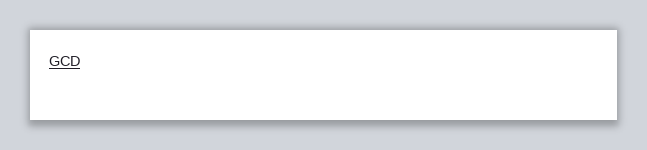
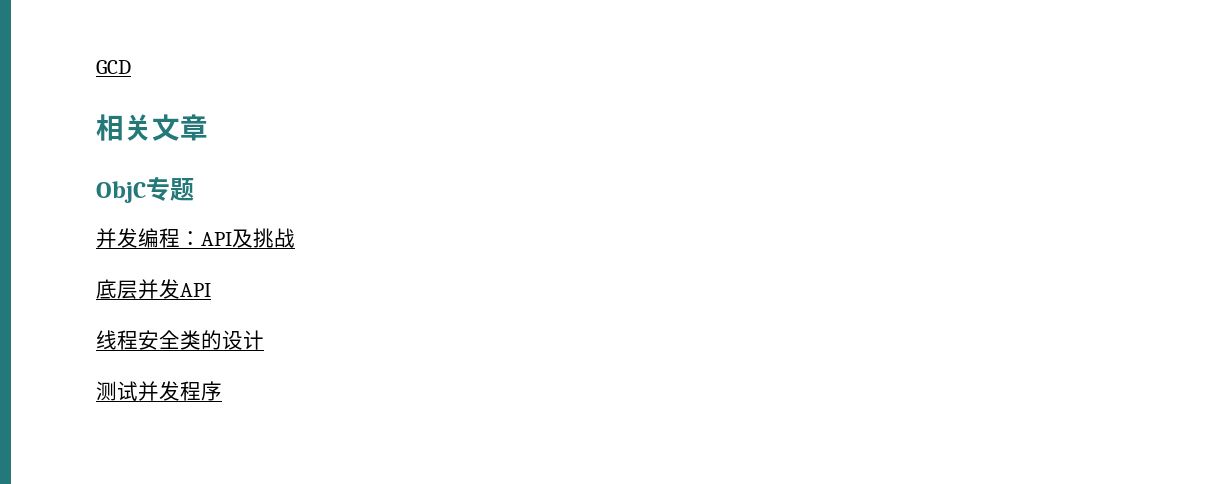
+ 相关文章
+ ObjC专题
+ 并发编程：API及挑战
+ 底层并发API
+ 线程安全类的设计
+ 测试并发程序

